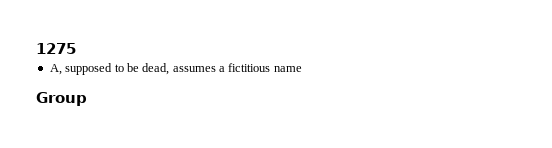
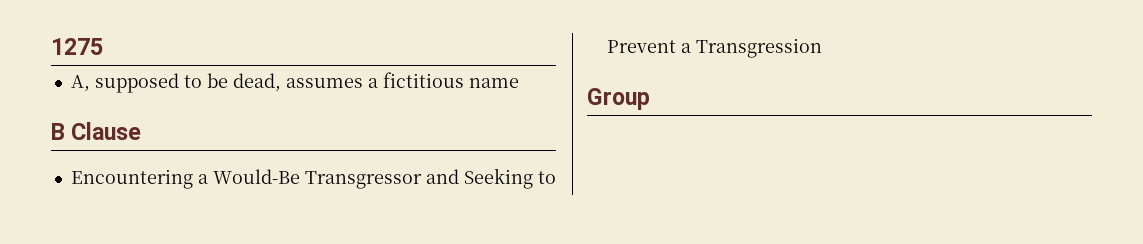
+ B Clause
+ Encountering a Would-Be Transgressor and Seeking to Prevent a Transgression

